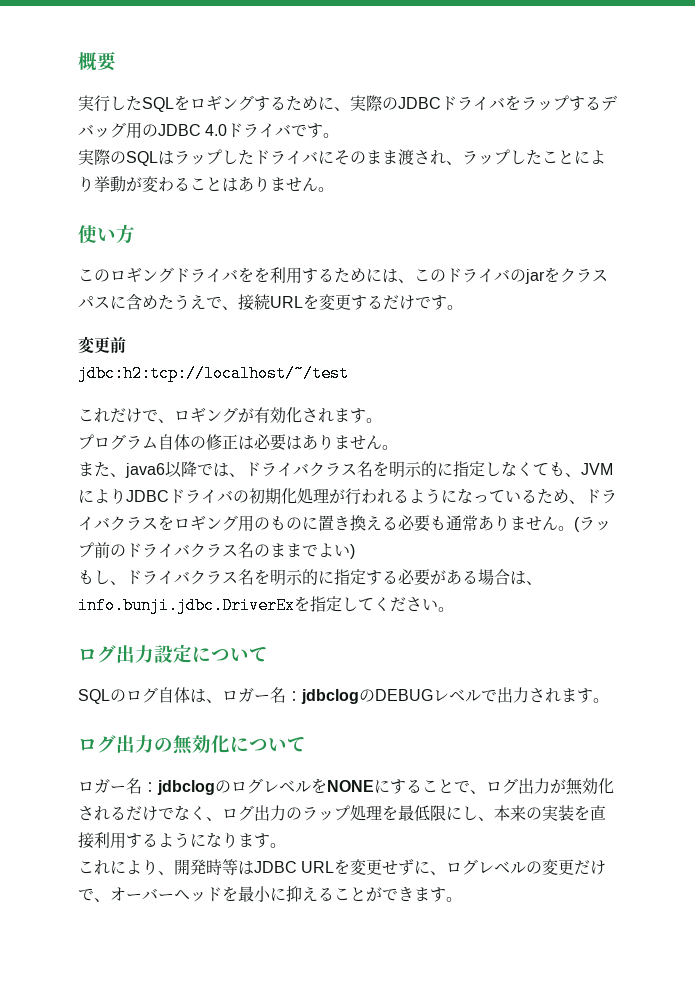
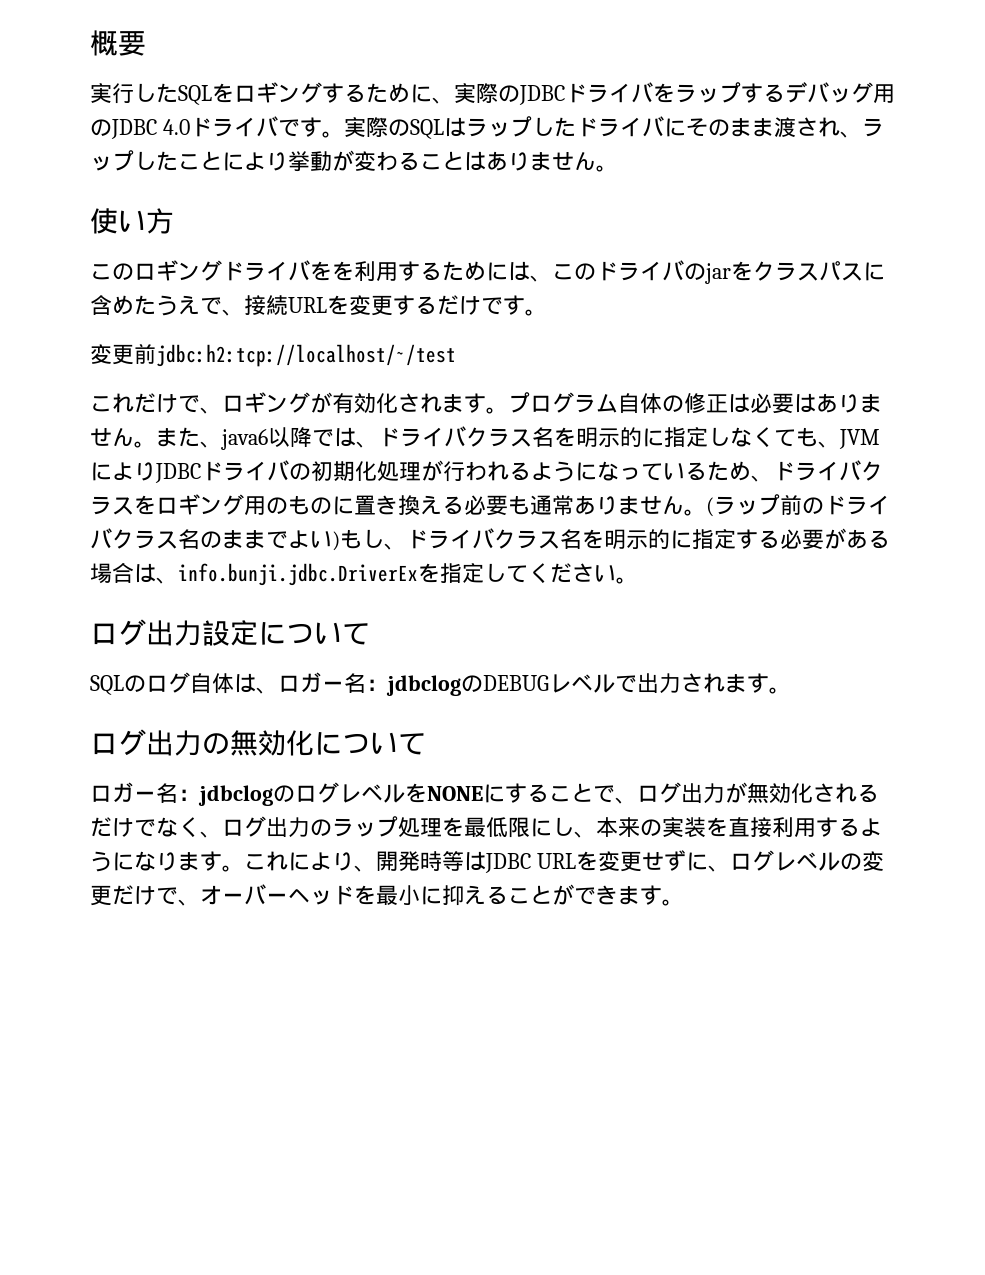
- 実行したSQLをロギングするために、実際のJDBCドライバをラップするデバッグ用のJDBC 4.0ドライバです。
- 実際のSQLはラップしたドライバにそのまま渡され、ラップしたことにより挙動が変わることはありません。
+ 実行したSQLをロギングするために、実際のJDBCドライバをラップするデバッグ用のJDBC 4.0ドライバです。実際のSQLはラップしたドライバにそのまま渡され、ラップしたことにより挙動が変わることはありません。
- 変更前
- jdbc:h2:tcp://localhost/~/test
+ 変更前jdbc:h2:tcp://localhost/~/test
- これだけで、ロギングが有効化されます。
- プログラム自体の修正は必要はありません。
- また、java6以降では、ドライバクラス名を明示的に指定しなくても、JVMによりJDBCドライバの初期化処理が行われるようになっているため、ドライバクラスをロギング用のものに置き換える必要も通常ありません。
+ これだけで、ロギングが有効化されます。プログラム自体の修正は必要はありません。また、java6以降では、ドライバクラス名を明示的に指定しなくても、JVMによりJDBCドライバの初期化処理が行われるようになっているため、ドライバクラスをロギング用のものに置き換える必要も通常ありません。
- (ラップ前のドライバクラス名のままでよい)
- もし、ドライバクラス名を明示的に指定する必要がある場合は、info.bunji.jdbc.DriverExを指定してください。
+ (ラップ前のドライバクラス名のままでよい)もし、ドライバクラス名を明示的に指定する必要がある場合は、info.bunji.jdbc.DriverExを指定してください。
- jdbclogのログレベルをNONEにすることで、ログ出力が無効化されるだけでなく、ログ出力のラップ処理を最低限にし、本来の実装を直接利用するようになります。
- これにより、開発時等はJDBC URLを変更せずに、ログレベルの変更だけで、オーバーヘッドを最小に抑えることができます。
+ jdbclogのログレベルをNONEにすることで、ログ出力が無効化されるだけでなく、ログ出力のラップ処理を最低限にし、本来の実装を直接利用するようになります。これにより、開発時等はJDBC URLを変更せずに、ログレベルの変更だけで、オーバーヘッドを最小に抑えることができます。

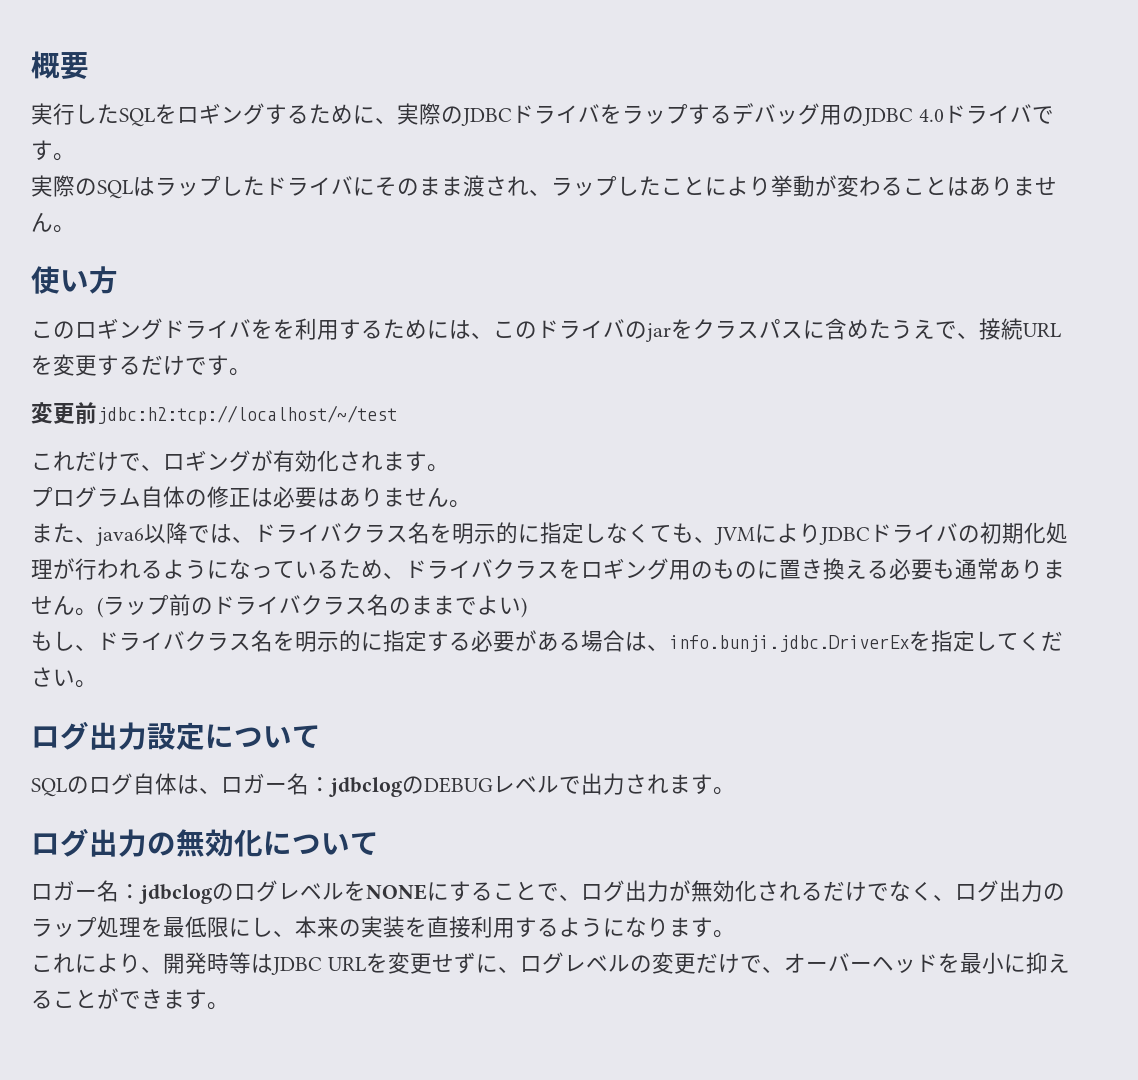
- 実行したSQLをロギングするために、実際のJDBCドライバをラップするデバッグ用のJDBC 4.0ドライバです。実際のSQLはラップしたドライバにそのまま渡され、ラップしたことにより挙動が変わることはありません。
+ 実行したSQLをロギングするために、実際のJDBCドライバをラップするデバッグ用のJDBC 4.0ドライバです。
+ 実際のSQLはラップしたドライバにそのまま渡され、ラップしたことにより挙動が変わることはありません。
- これだけで、ロギングが有効化されます。プログラム自体の修正は必要はありません。また、java6以降では、ドライバクラス名を明示的に指定しなくても、JVMによりJDBCドライバの初期化処理が行われるようになっているため、ドライバクラスをロギング用のものに置き換える必要も通常ありません。
+ これだけで、ロギングが有効化されます。
+ プログラム自体の修正は必要はありません。
+ また、java6以降では、ドライバクラス名を明示的に指定しなくても、JVMによりJDBCドライバの初期化処理が行われるようになっているため、ドライバクラスをロギング用のものに置き換える必要も通常ありません。
- (ラップ前のドライバクラス名のままでよい)もし、ドライバクラス名を明示的に指定する必要がある場合は、info.bunji.jdbc.DriverExを指定してください。
+ (ラップ前のドライバクラス名のままでよい)
+ もし、ドライバクラス名を明示的に指定する必要がある場合は、info.bunji.jdbc.DriverExを指定してください。
- jdbclogのログレベルをNONEにすることで、ログ出力が無効化されるだけでなく、ログ出力のラップ処理を最低限にし、本来の実装を直接利用するようになります。これにより、開発時等はJDBC URLを変更せずに、ログレベルの変更だけで、オーバーヘッドを最小に抑えることができます。
+ jdbclogのログレベルをNONEにすることで、ログ出力が無効化されるだけでなく、ログ出力のラップ処理を最低限にし、本来の実装を直接利用するようになります。
+ これにより、開発時等はJDBC URLを変更せずに、ログレベルの変更だけで、オーバーヘッドを最小に抑えることができます。

